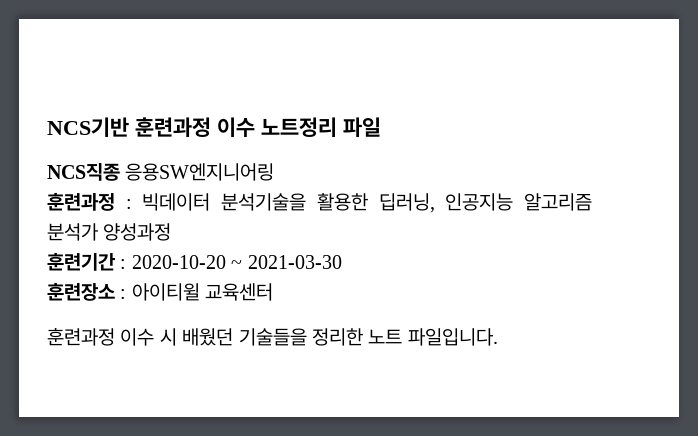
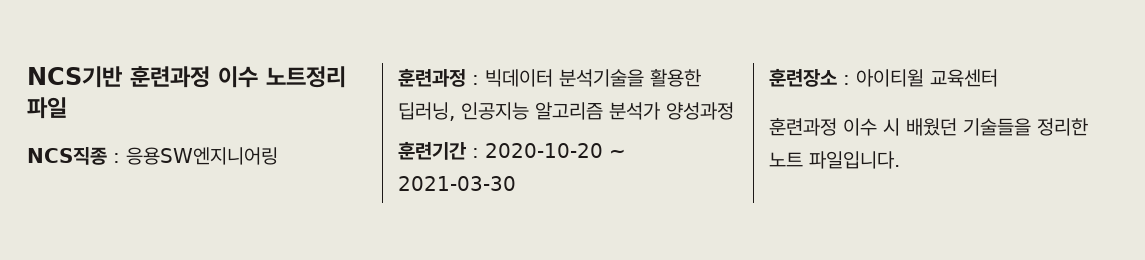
- NCS직종 응용SW엔지니어링
+ NCS직종 : 응용SW엔지니어링

